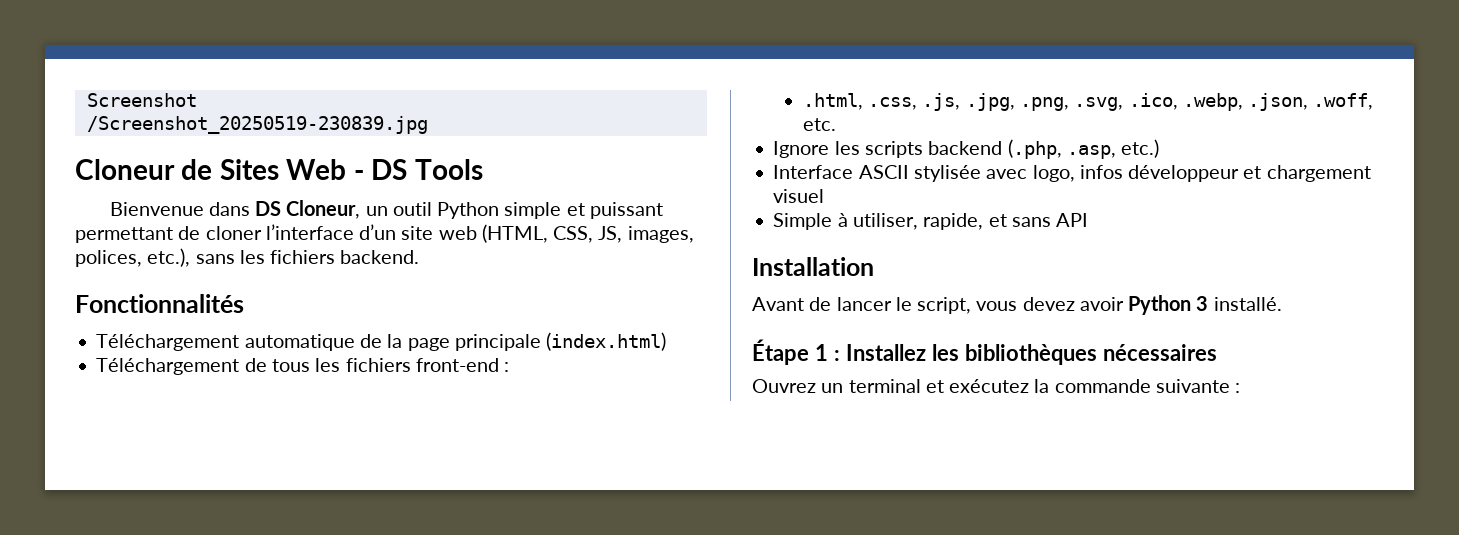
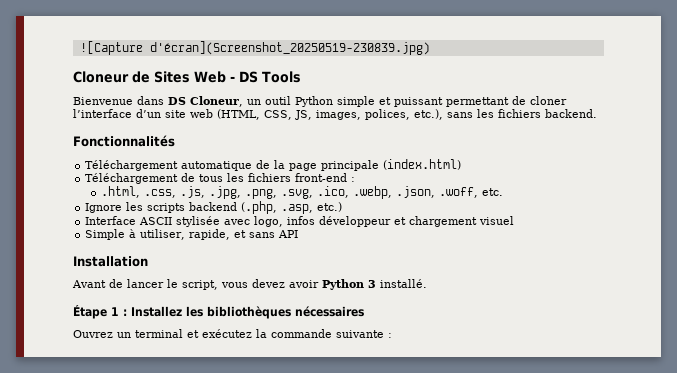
- Screenshot
- /Screenshot_20250519-230839.jpg
+ ![Capture d'écran](Screenshot_20250519-230839.jpg)

